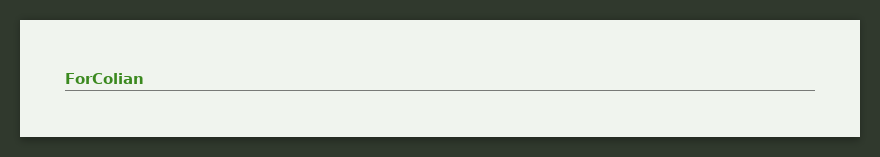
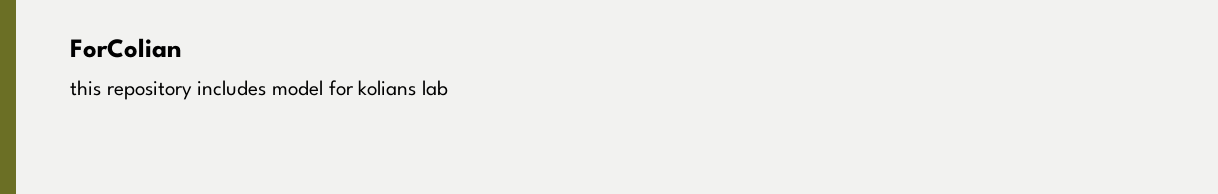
+ this repository includes model for kolians lab

